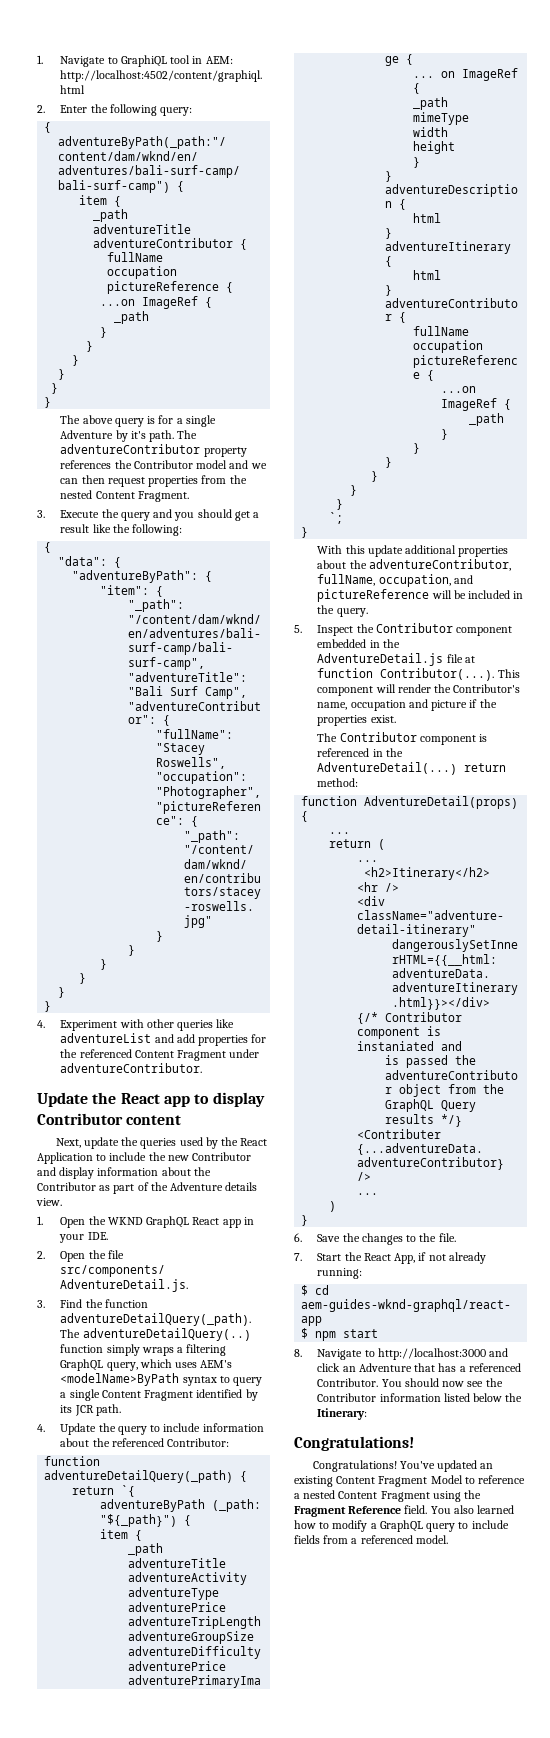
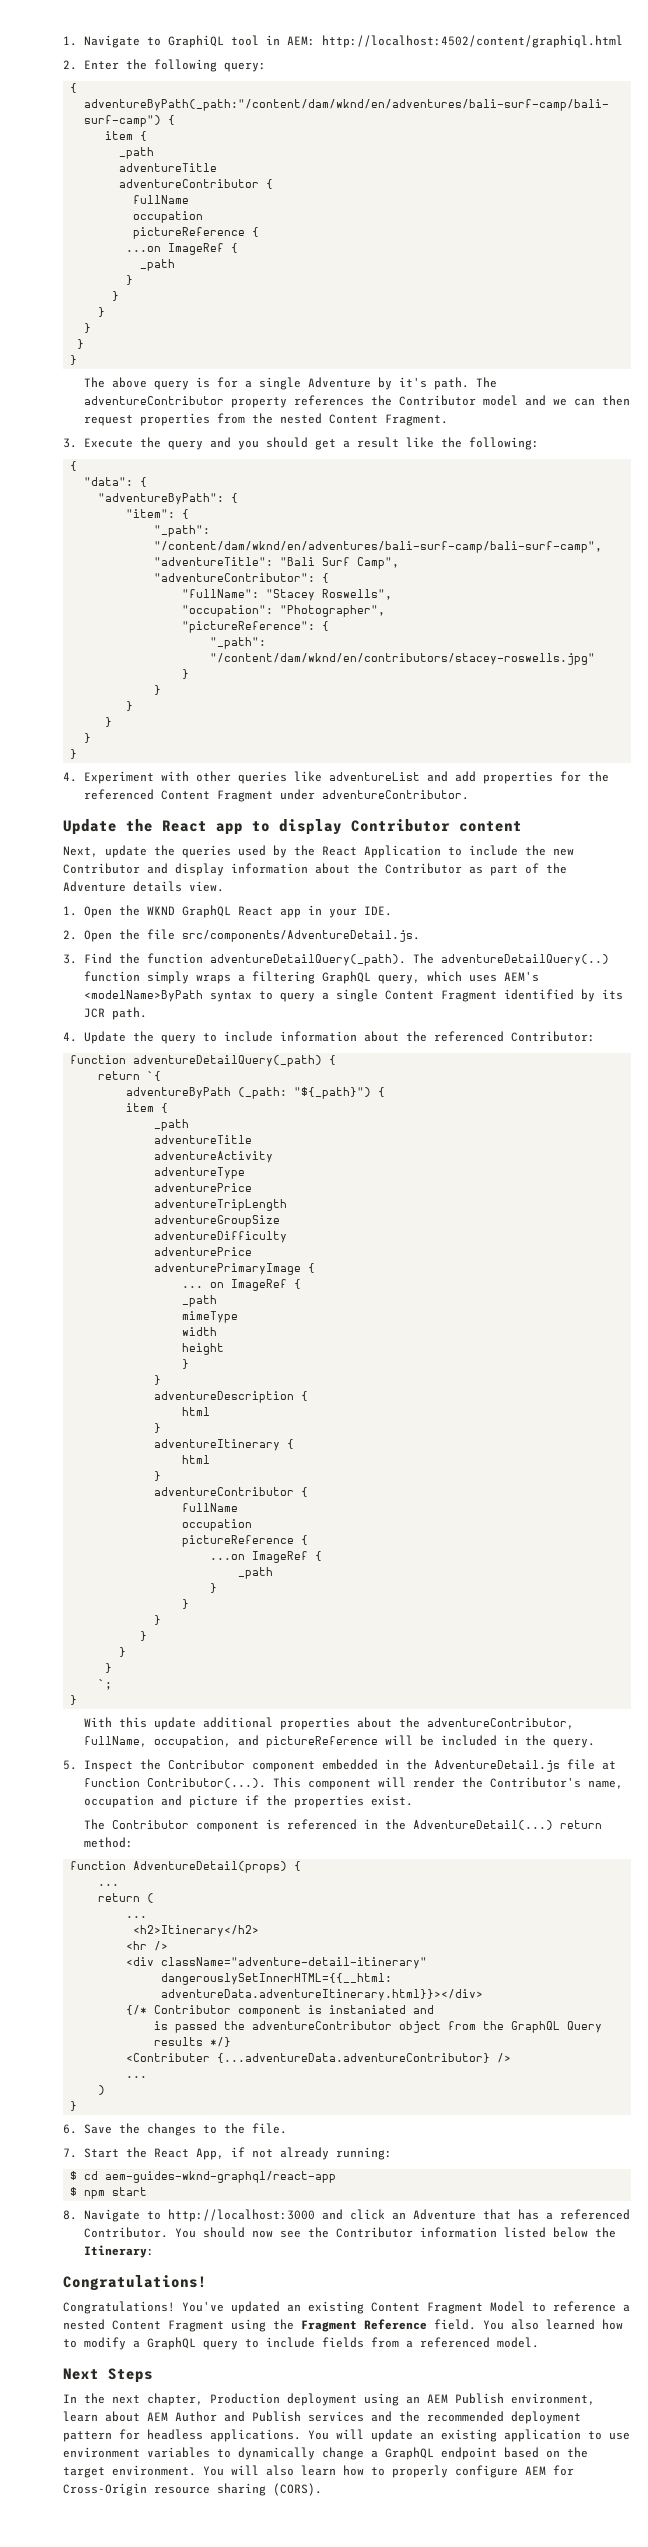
+ Next Steps
+ In the next chapter, Production deployment using an AEM Publish environment, learn about AEM Author and Publish services and the recommended deployment pattern for headless applications. You will update an existing application to use environment variables to dynamically change a GraphQL endpoint based on the target environment. You will also learn how to properly configure AEM for Cross-Origin resource sharing (CORS).

